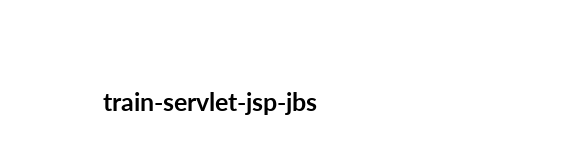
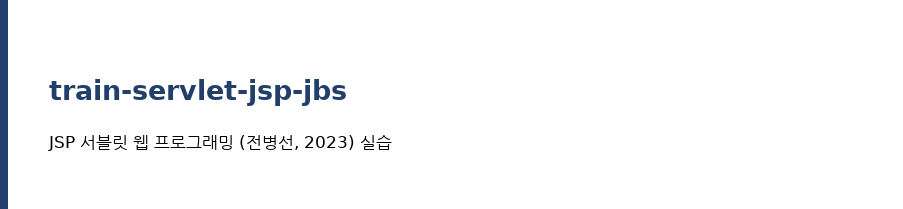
+ JSP 서블릿 웹 프로그래밍 (전병선, 2023) 실습

